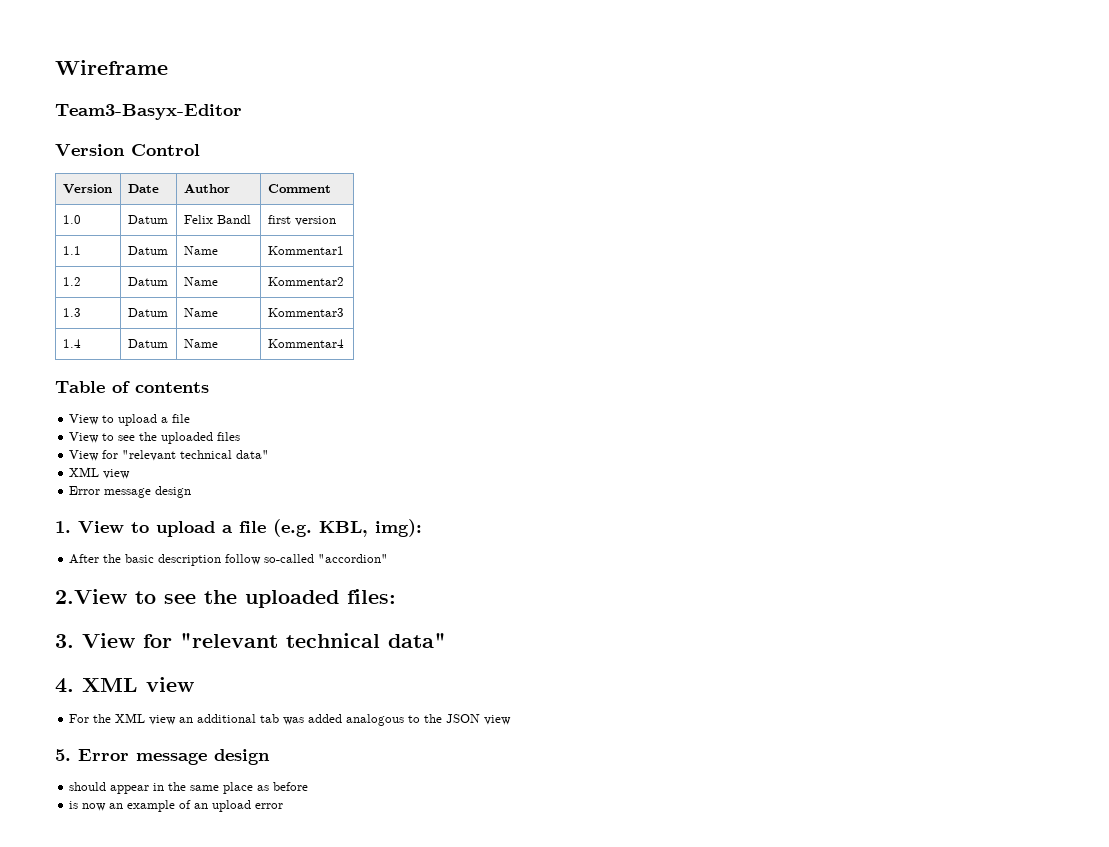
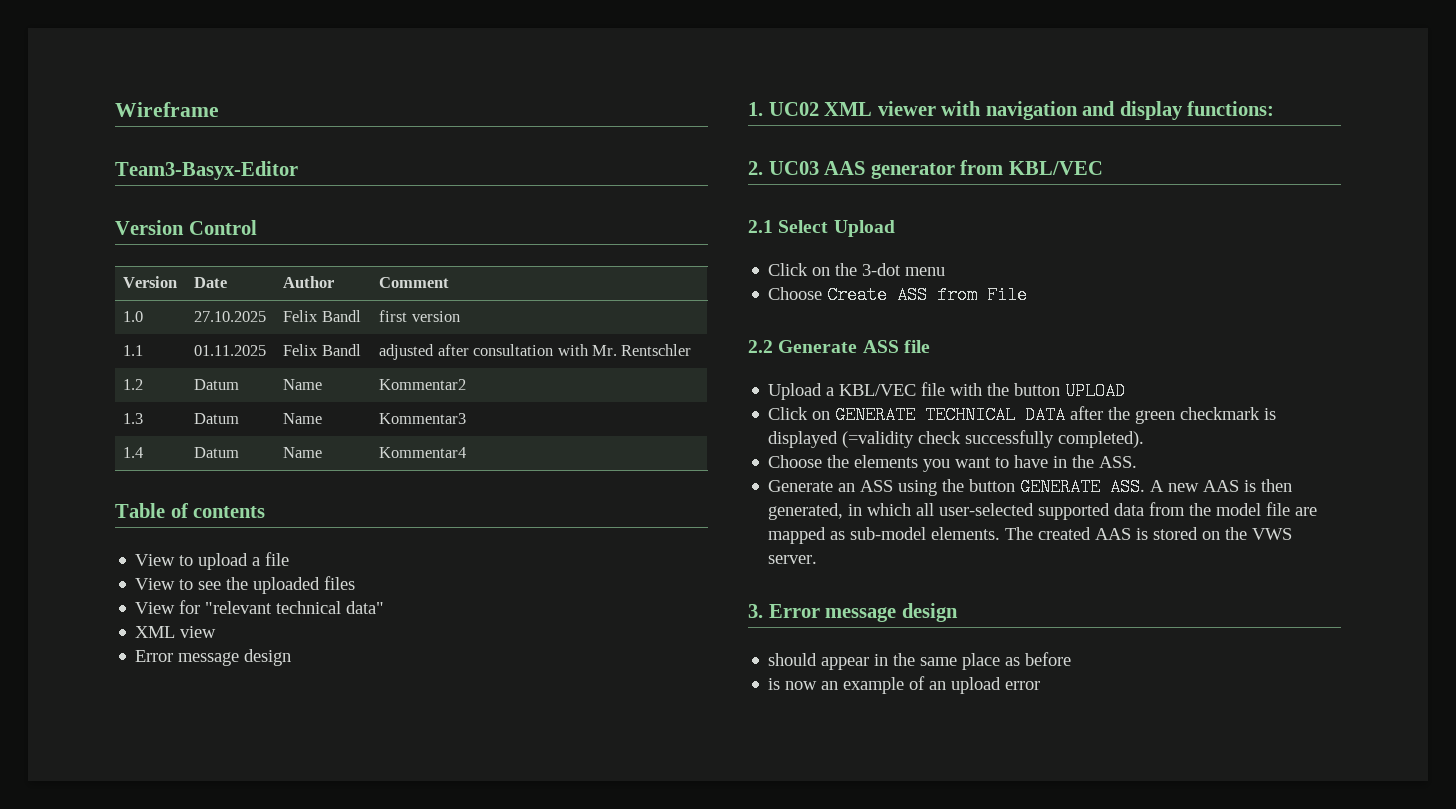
- 1.0 | Datum | Felix Bandl | first version
+ 1.0 | 27.10.2025 | Felix Bandl | first version
- 1.1 | Datum | Name | Kommentar1
+ 1.1 | 01.11.2025 | Felix Bandl | adjusted after consultation with Mr. Rentschler
- 1. View to upload a file (e.g. KBL, img):
- After the basic description follow so-called "accordion"
- 2.View to see the uploaded files:
- 3. View for "relevant technical data"
- 4. XML view
- For the XML view an additional tab was added analogous to the JSON view
- 5. Error message design
+ 1. UC02 XML viewer with navigation and display functions:
+ 2. UC03 AAS generator from KBL/VEC
+ 2.1 Select Upload
+ Click on the 3-dot menu
+ Choose Create ASS from File
+ 2.2 Generate ASS file
+ Upload a KBL/VEC file with the button UPLOAD
+ Click on GENERATE TECHNICAL DATA after the green checkmark is displayed (=validity check successfully completed).
+ Choose the elements you want to have in the ASS.
+ Generate an ASS using the button GENERATE ASS. A new AAS is then generated, in which all user-selected supported data from the model file are mapped as sub-model elements. The created AAS is stored on the VWS server.
+ 3. Error message design

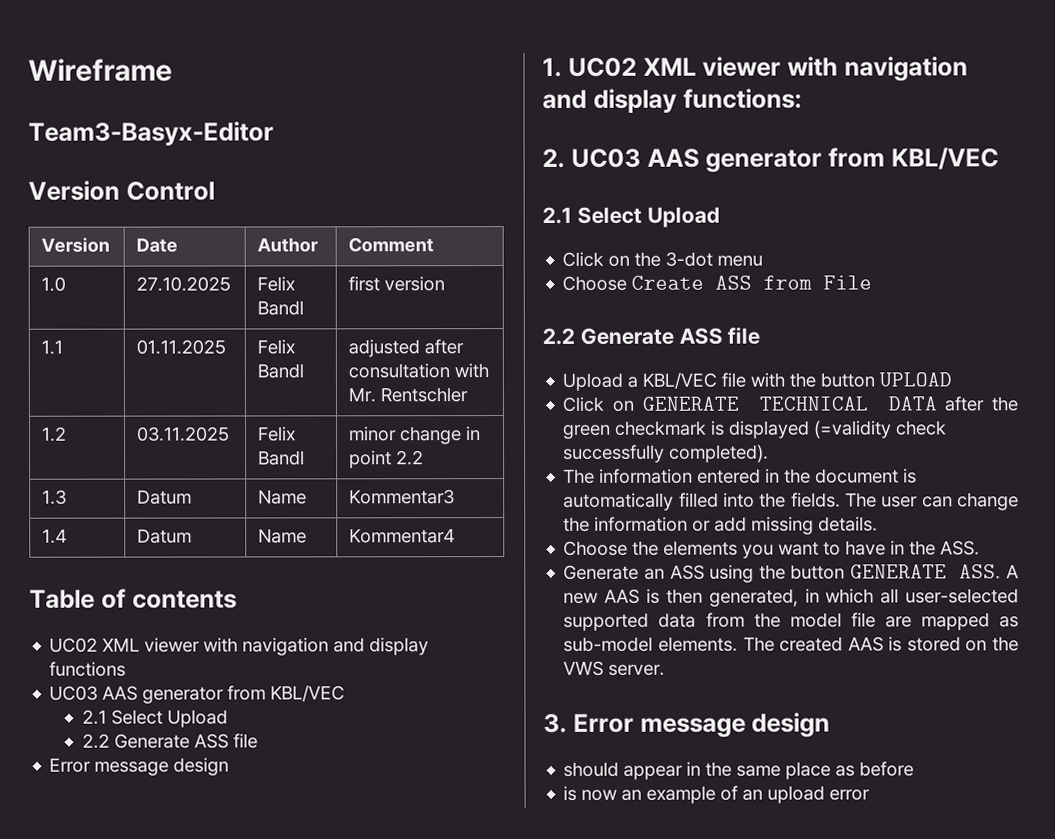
- 1.2 | Datum | Name | Kommentar2
+ 1.2 | 03.11.2025 | Felix Bandl | minor change in point 2.2
- View to upload a file
- View to see the uploaded files
- View for "relevant technical data"
- XML view
+ UC02 XML viewer with navigation and display functions
+ UC03 AAS generator from KBL/VEC
+ 2.1 Select Upload
+ 2.2 Generate ASS file
+ The information entered in the document is automatically filled into the fields. The user can change the information or add missing details.

